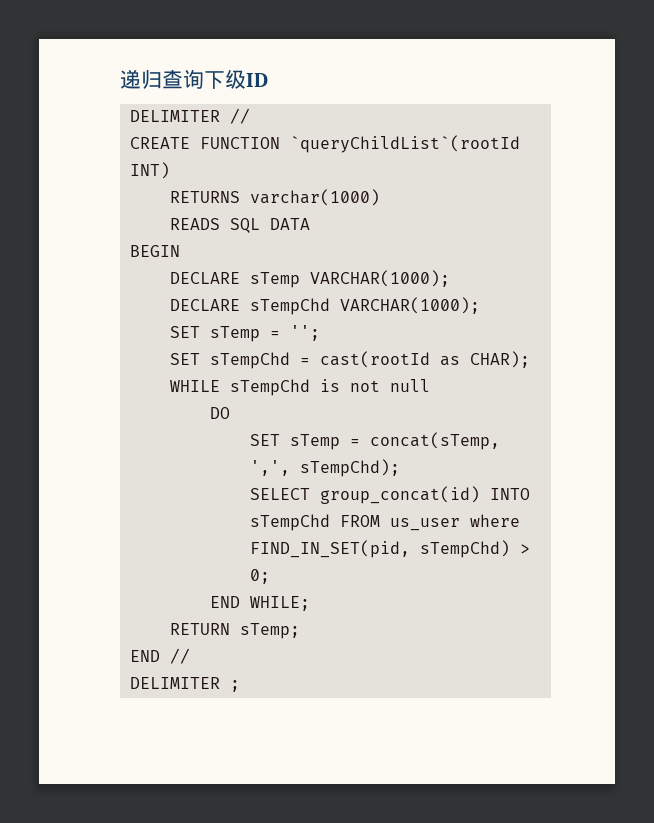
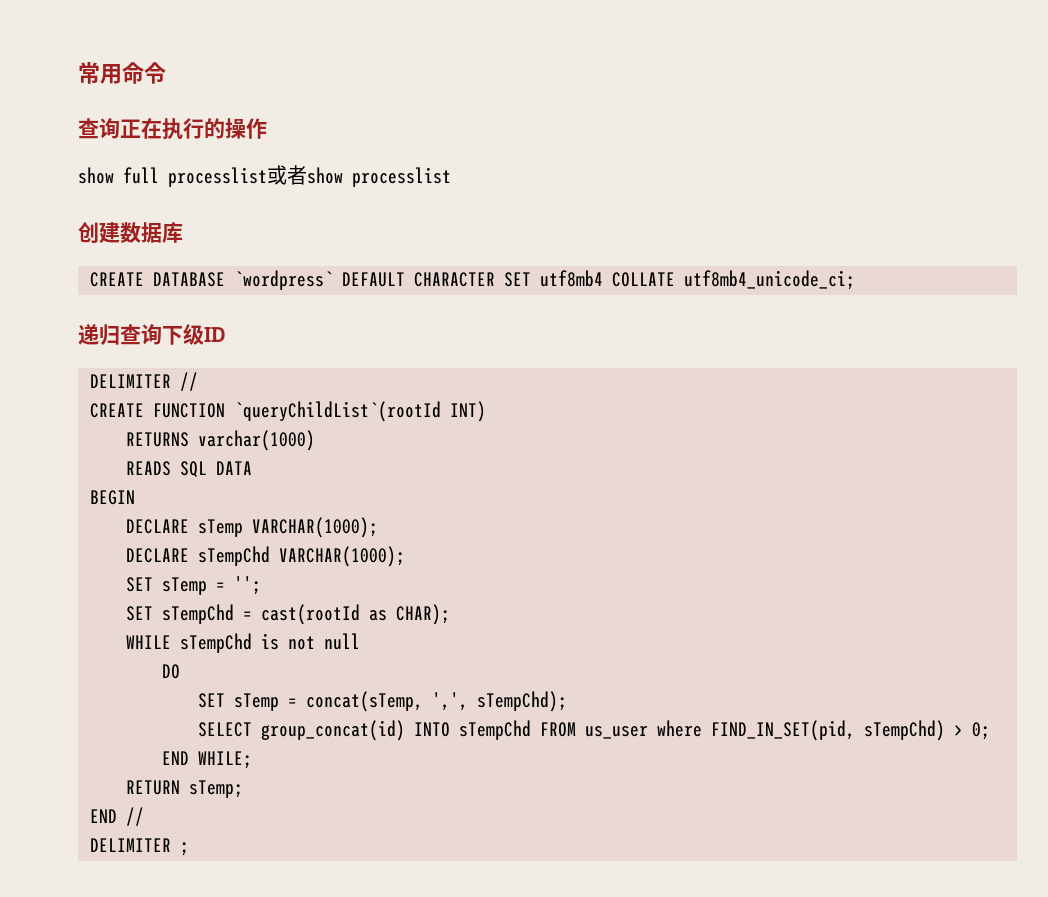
+ 常用命令
+ 查询正在执行的操作
+ show full processlist或者show processlist
+ 创建数据库
+ CREATE DATABASE `wordpress` DEFAULT CHARACTER SET utf8mb4 COLLATE utf8mb4_unicode_ci;

